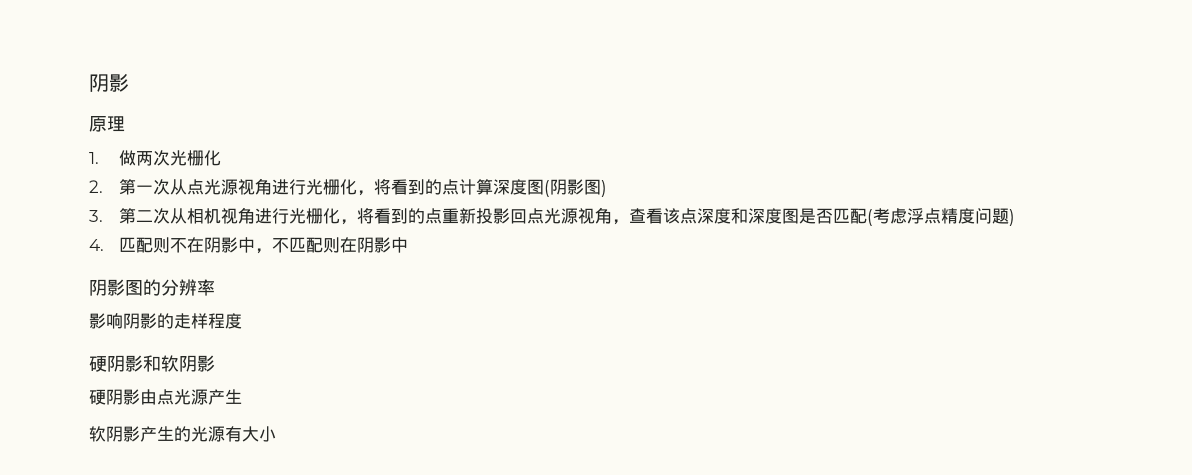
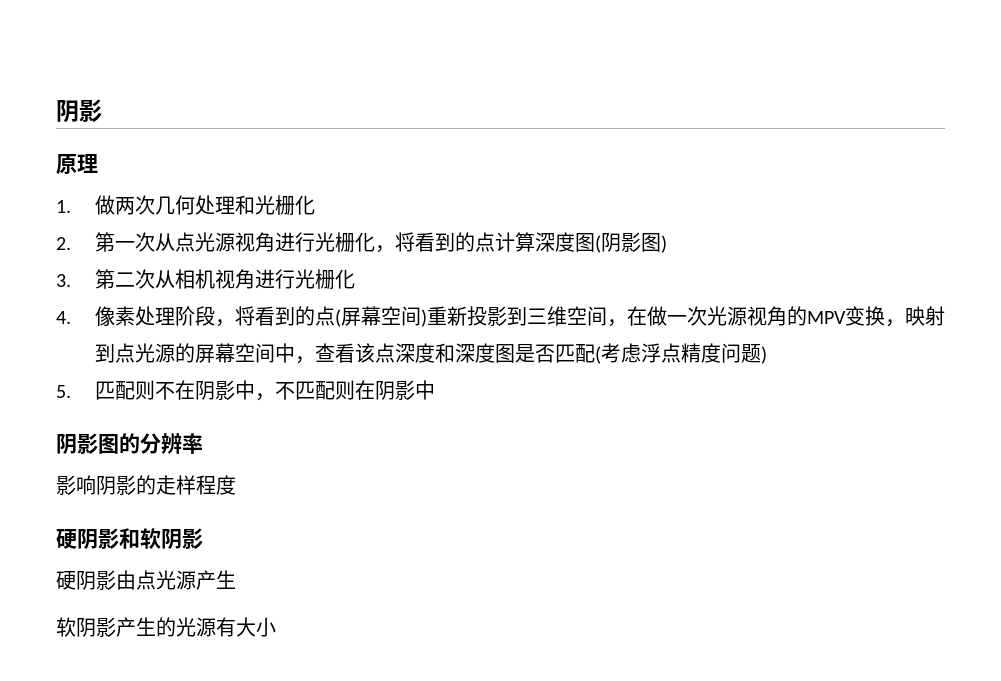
- 1.做两次光栅化
+ 1.做两次几何处理和光栅化
- 3.第二次从相机视角进行光栅化，将看到的点重新投影回点光源视角，查看该点深度和深度图是否匹配(考虑浮点精度问题)
+ 3.第二次从相机视角进行光栅化
+ 4.像素处理阶段，将看到的点(屏幕空间)重新投影到三维空间，在做一次光源视角的MPV变换，映射到点光源的屏幕空间中，查看该点深度和深度图是否匹配(考虑浮点精度问题)
- 4.匹配则不在阴影中，不匹配则在阴影中
+ 5.匹配则不在阴影中，不匹配则在阴影中

